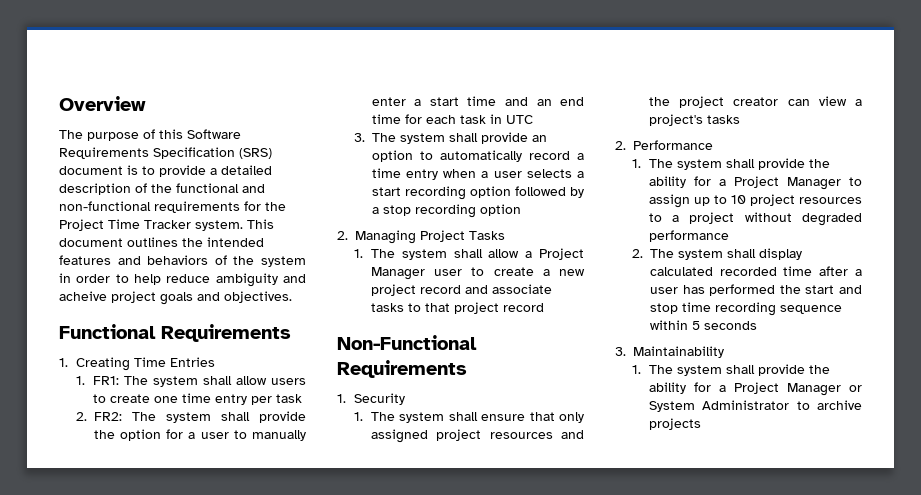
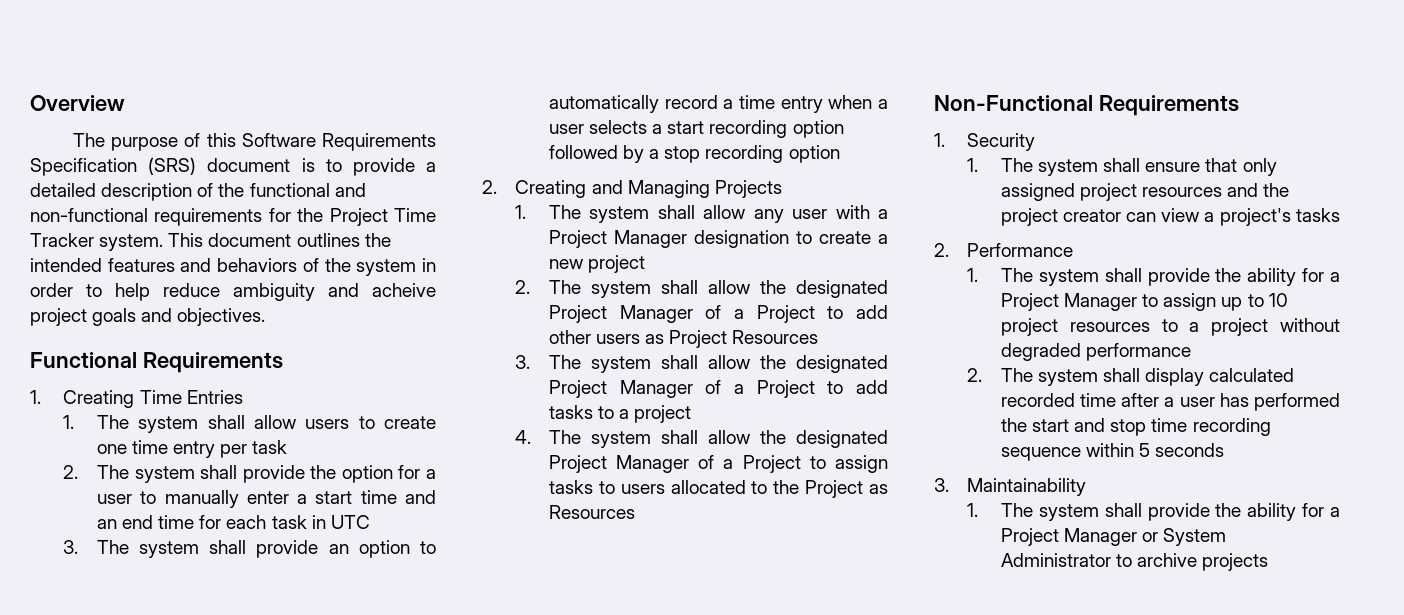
- 1. FR1: The system shall allow users to create one time entry per task
+ 1. The system shall allow users to create one time entry per task
- 2. FR2: The system shall provide the option for a user to manually enter a start time and an end time for each task in UTC
+ 2. The system shall provide the option for a user to manually enter a start time and an end time for each task in UTC
- 2. Managing Project Tasks
- 1. The system shall allow a Project Manager user to create a new project record and associate tasks to that project record
+ 2. Creating and Managing Projects
+ 1. The system shall allow any user with a Project Manager designation to create a new project
+ 2. The system shall allow the designated Project Manager of a Project to add other users as Project Resources
+ 3. The system shall allow the designated Project Manager of a Project to add tasks to a project
+ 4. The system shall allow the designated Project Manager of a Project to assign tasks to users allocated to the Project as Resources

